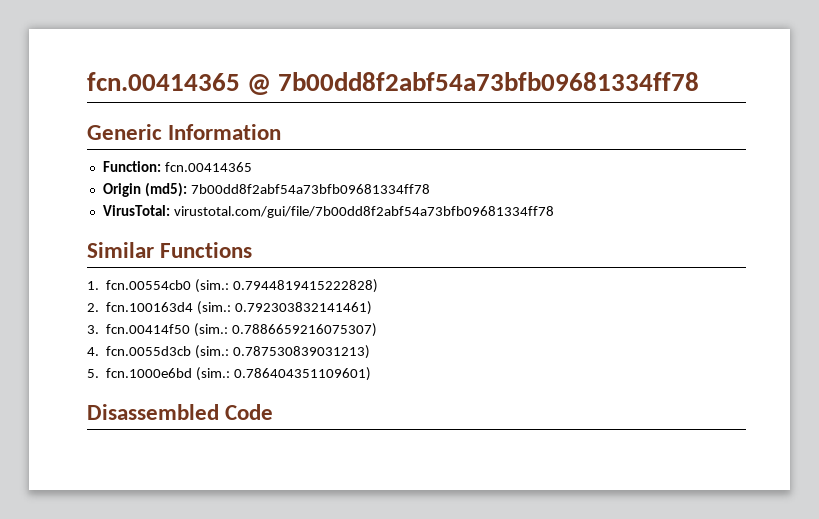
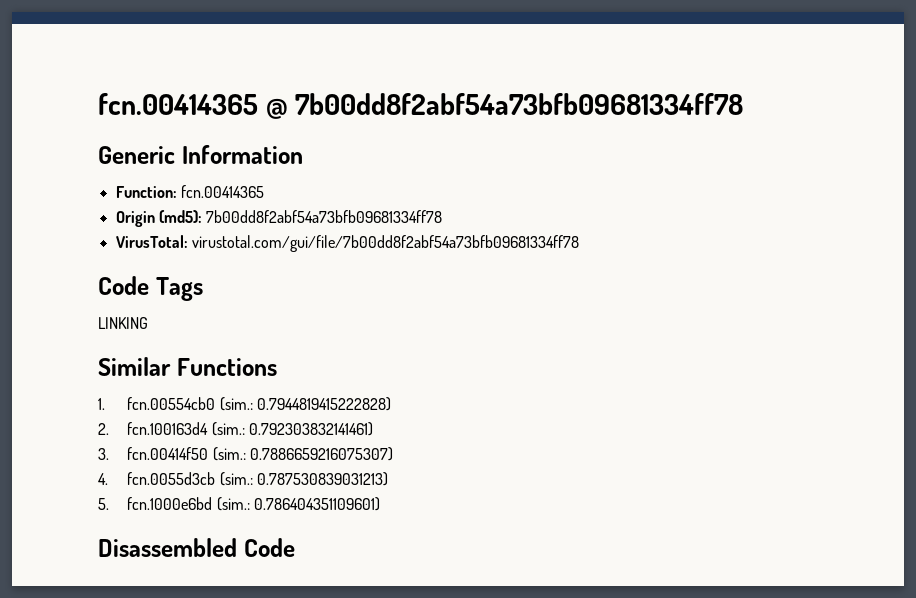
+ Code Tags
+ LINKING

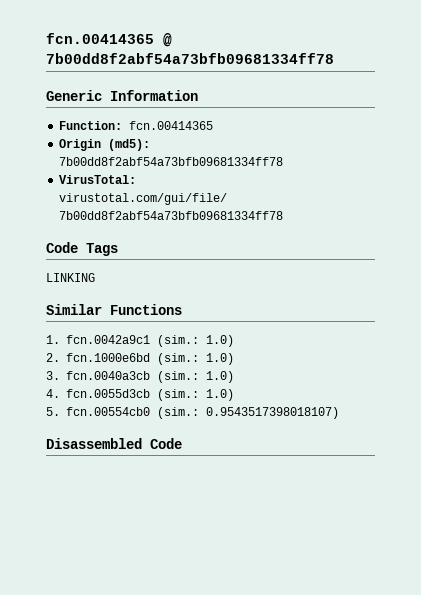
- 1. fcn.00554cb0 (sim.: 0.7944819415222828)
- 2. fcn.100163d4 (sim.: 0.792303832141461)
- 3. fcn.00414f50 (sim.: 0.7886659216075307)
+ 1. fcn.0042a9c1 (sim.: 1.0)
+ 2. fcn.1000e6bd (sim.: 1.0)
+ 3. fcn.0040a3cb (sim.: 1.0)
- 4. fcn.0055d3cb (sim.: 0.787530839031213)
+ 4. fcn.0055d3cb (sim.: 1.0)
- 5. fcn.1000e6bd (sim.: 0.786404351109601)
+ 5. fcn.00554cb0 (sim.: 0.9543517398018107)

